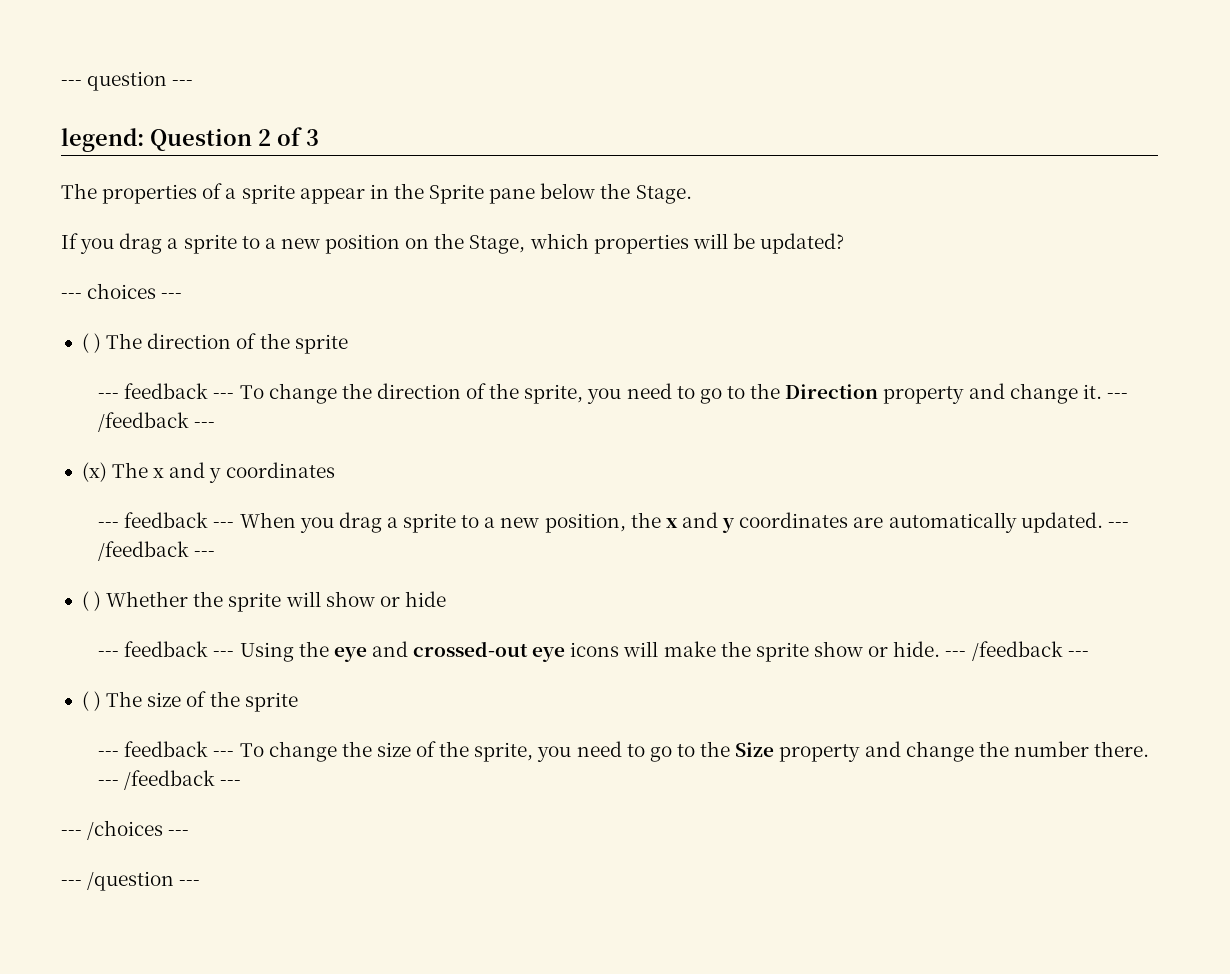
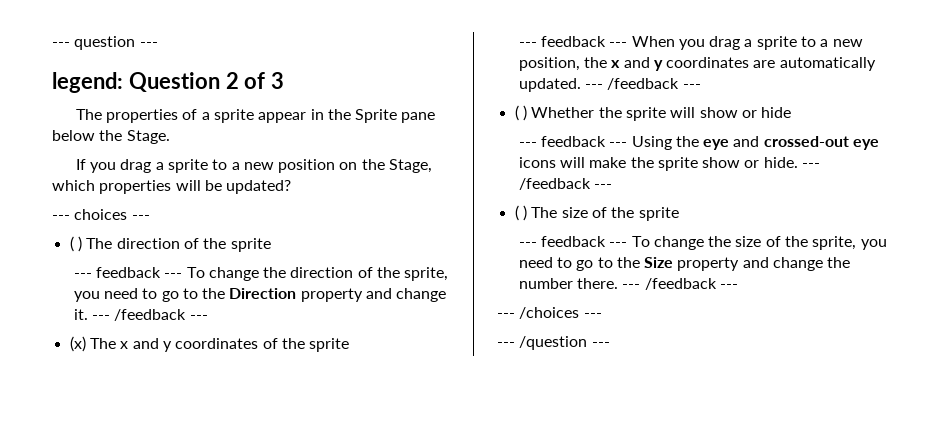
- (x) The x and y coordinates
+ (x) The x and y coordinates of the sprite

